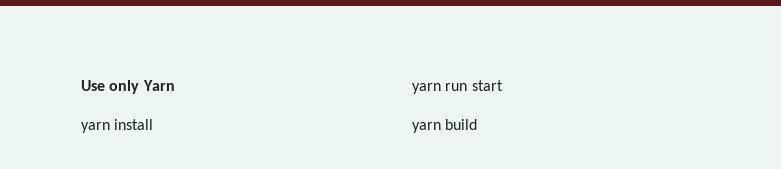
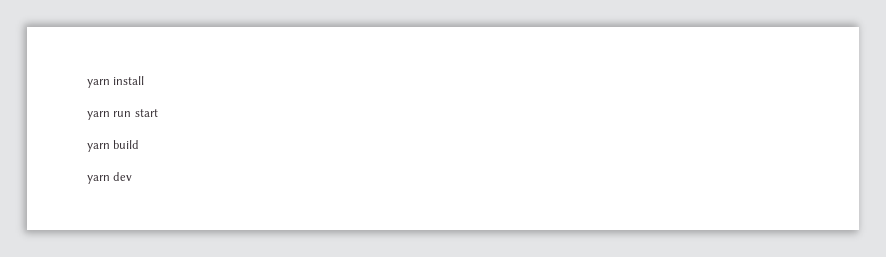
- Use only Yarn
+ yarn dev

